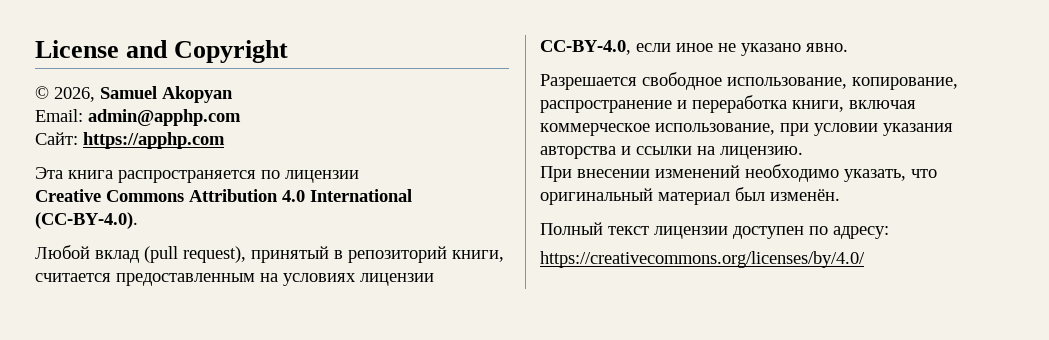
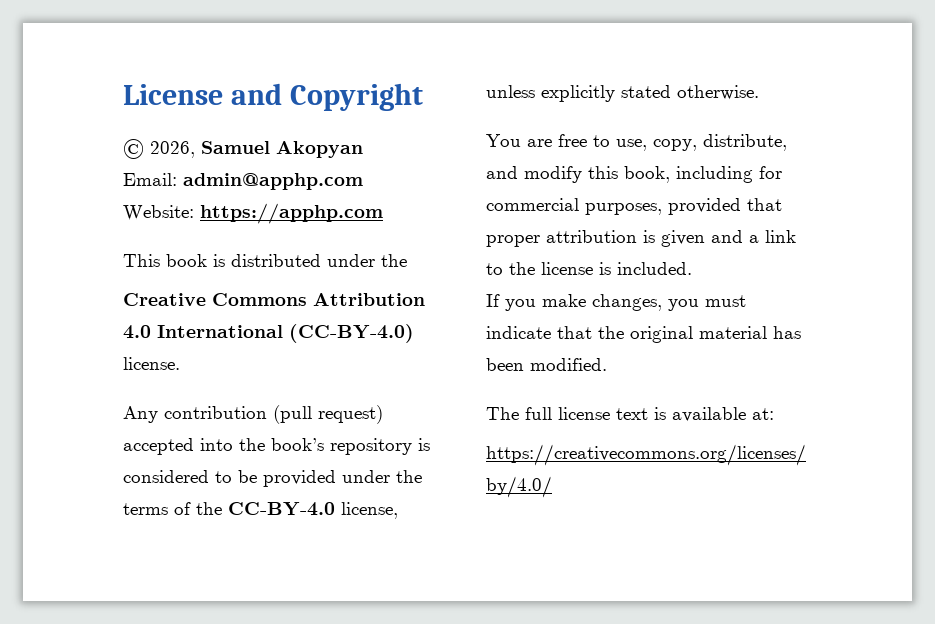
- Сайт: https://apphp.com
+ Website: https://apphp.com
- Эта книга распространяется по лицензии
+ This book is distributed under the
- Creative Commons Attribution 4.0 International (CC-BY-4.0).
- Любой вклад (pull request), принятый в репозиторий книги, считается предоставленным на условиях лицензии CC-BY-4.0, если иное не указано явно.
- Разрешается свободное использование, копирование, распространение и переработка книги, включая коммерческое использование, при условии указания авторства и ссылки на лицензию.
- При внесении изменений необходимо указать, что оригинальный материал был изменён.
- Полный текст лицензии доступен по адресу:
+ Creative Commons Attribution 4.0 International (CC-BY-4.0) license.
+ Any contribution (pull request) accepted into the book’s repository is considered to be provided under the terms of the CC-BY-4.0 license, unless explicitly stated otherwise.
+ You are free to use, copy, distribute, and modify this book, including for commercial purposes, provided that proper attribution is given and a link to the license is included.
+ If you make changes, you must indicate that the original material has been modified.
+ The full license text is available at:

